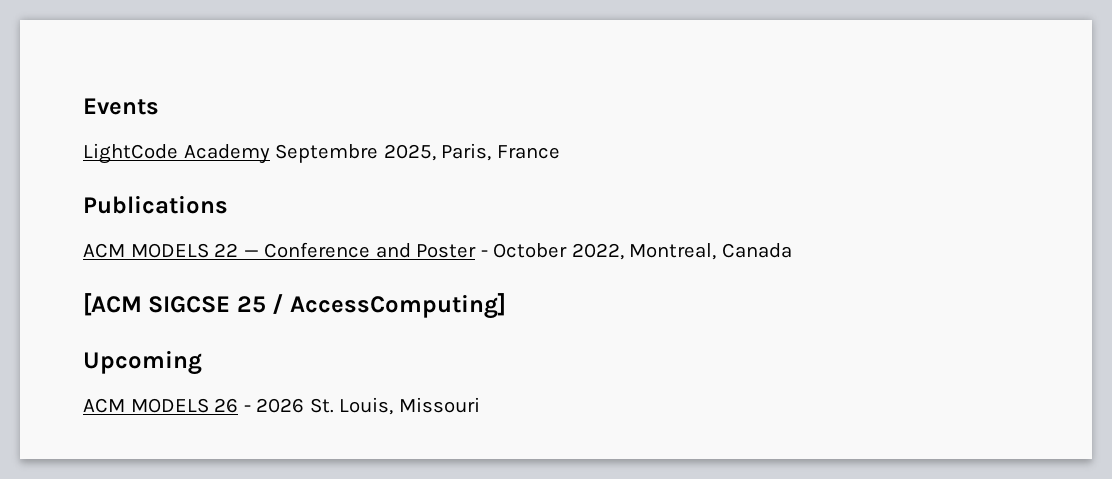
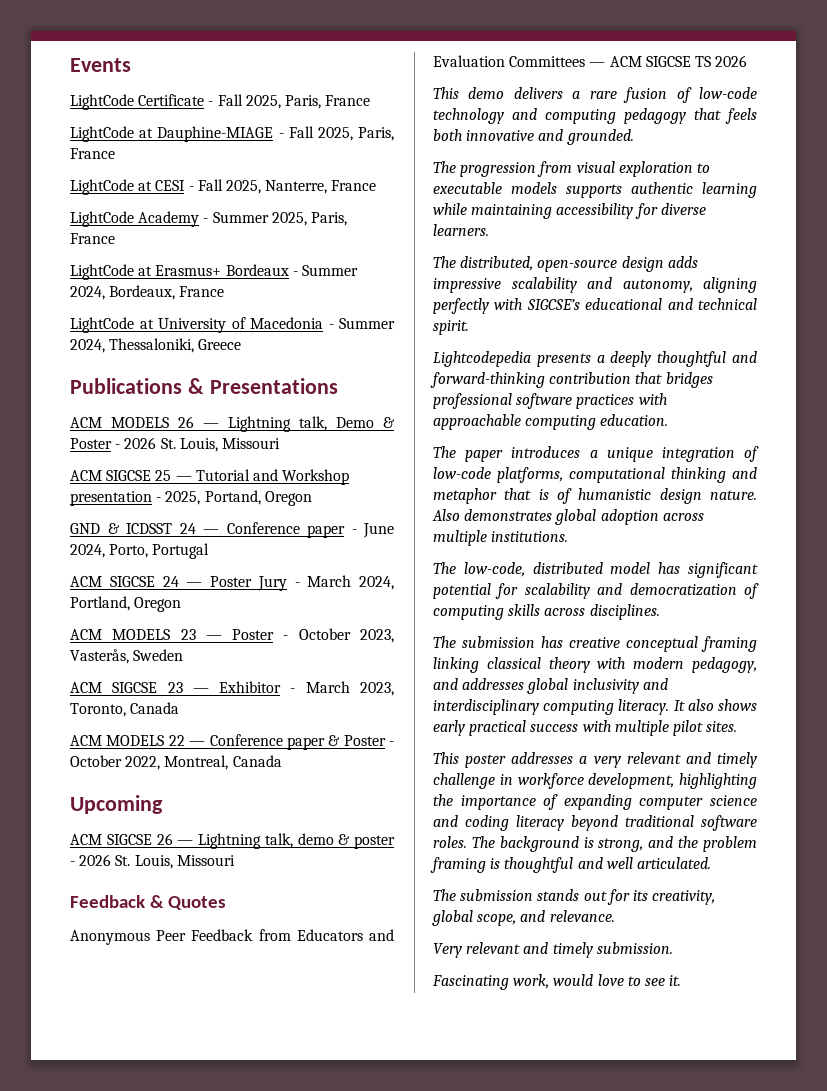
- LightCode Academy Septembre 2025, Paris, France
- Publications
+ LightCode Certificate - Fall 2025, Paris, France
+ LightCode at Dauphine-MIAGE - Fall 2025, Paris, France
+ LightCode at CESI - Fall 2025, Nanterre, France
+ LightCode Academy - Summer 2025, Paris, France
+ LightCode at Erasmus+ Bordeaux - Summer 2024, Bordeaux, France
+ LightCode at University of Macedonia - Summer 2024, Thessaloniki, Greece
+ Publications & Presentations
+ ACM MODELS 26 — Lightning talk, Demo & Poster - 2026 St. Louis, Missouri
+ ACM SIGCSE 25 — Tutorial and Workshop presentation - 2025, Portand, Oregon
+ GND & ICDSST 24 — Conference paper - June 2024, Porto, Portugal
+ ACM SIGCSE 24 — Poster Jury - March 2024, Portland, Oregon
+ ACM MODELS 23 — Poster - October 2023, Vasterås, Sweden
+ ACM SIGCSE 23 — Exhibitor - March 2023, Toronto, Canada
- ACM MODELS 22 — Conference and Poster - October 2022, Montreal, Canada
+ ACM MODELS 22 — Conference paper & Poster - October 2022, Montreal, Canada
- [ACM SIGCSE 25 / AccessComputing]
  Upcoming
- ACM MODELS 26 - 2026 St. Louis, Missouri
+ ACM SIGCSE 26 — Lightning talk, demo & poster - 2026 St. Louis, Missouri
+ Feedback & Quotes
+ Anonymous Peer Feedback from Educators and Evaluation Committees — ACM SIGCSE TS 2026
+ This demo delivers a rare fusion of low-code technology and computing pedagogy that feels both innovative and grounded.
+ The progression from visual exploration to executable models supports authentic learning while maintaining accessibility for diverse learners.
+ The distributed, open-source design adds impressive scalability and autonomy, aligning perfectly with SIGCSE’s educational and technical spirit.
+ Lightcodepedia presents a deeply thoughtful and forward-thinking contribution that bridges professional software practices with approachable computing education.
+ The paper introduces a unique integration of low-code platforms, computational thinking and metaphor that is of humanistic design nature. Also demonstrates global adoption across multiple institutions.
+ The low-code, distributed model has significant potential for scalability and democratization of computing skills across disciplines.
+ The submission has creative conceptual framing linking classical theory with modern pedagogy, and addresses global inclusivity and interdisciplinary computing literacy. It also shows early practical success with multiple pilot sites.
+ This poster addresses a very relevant and timely challenge in workforce development, highlighting the importance of expanding computer science and coding literacy beyond traditional software roles. The background is strong, and the problem framing is thoughtful and well articulated.
+ The submission stands out for its creativity, global scope, and relevance.
+ Very relevant and timely submission.
+ Fascinating work, would love to see it.

